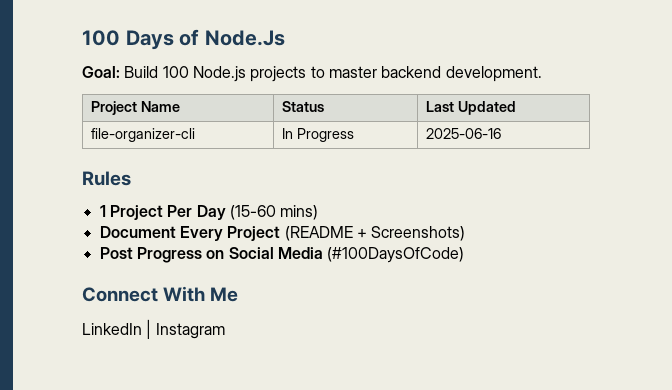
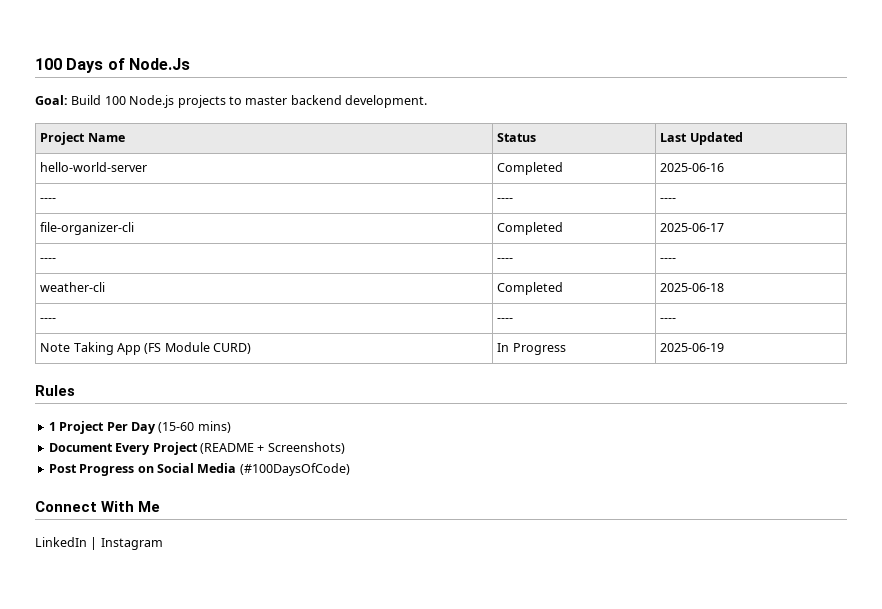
- file-organizer-cli | In Progress | 2025-06-16
+ hello-world-server | Completed | 2025-06-16
+ ---- | ---- | ----
+ file-organizer-cli | Completed | 2025-06-17
+ ---- | ---- | ----
+ weather-cli | Completed | 2025-06-18
+ ---- | ---- | ----
+ Note Taking App (FS Module CURD) | In Progress | 2025-06-19

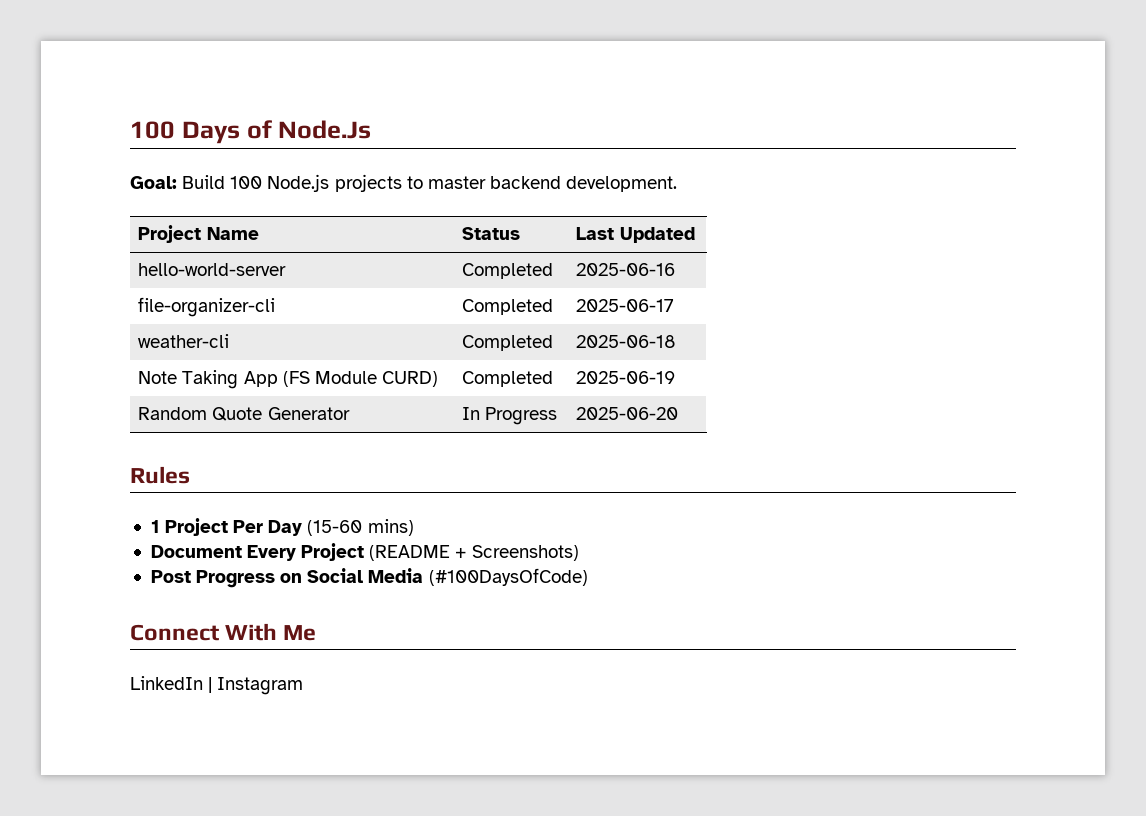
  hello-world-server | Completed | 2025-06-16
- ---- | ---- | ----
  file-organizer-cli | Completed | 2025-06-17
- ---- | ---- | ----
  weather-cli | Completed | 2025-06-18
- ---- | ---- | ----
- Note Taking App (FS Module CURD) | In Progress | 2025-06-19
+ Note Taking App (FS Module CURD) | Completed | 2025-06-19
+ Random Quote Generator | In Progress | 2025-06-20

